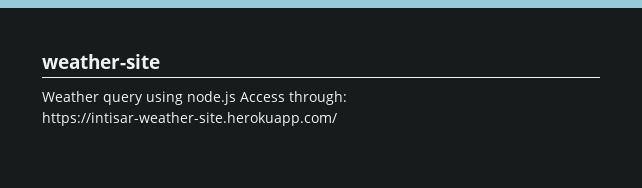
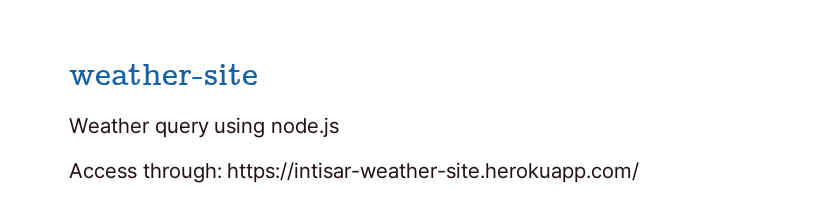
- Weather query using node.js Access through: https://intisar-weather-site.herokuapp.com/
+ Weather query using node.js
+ Access through: https://intisar-weather-site.herokuapp.com/

